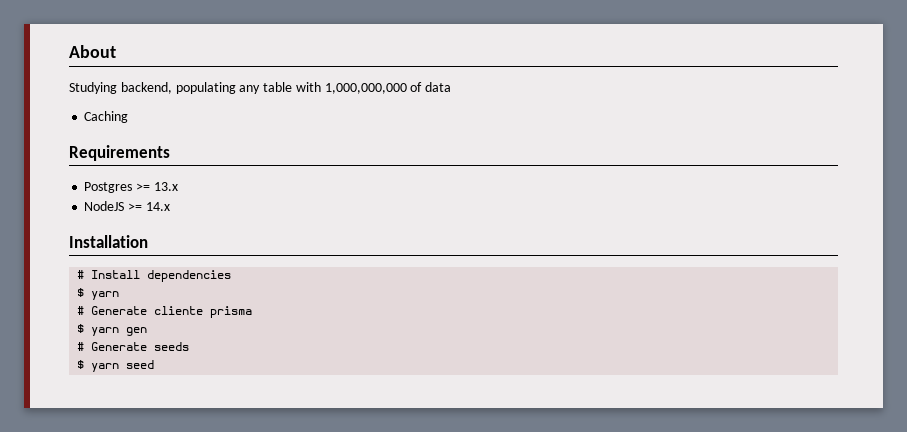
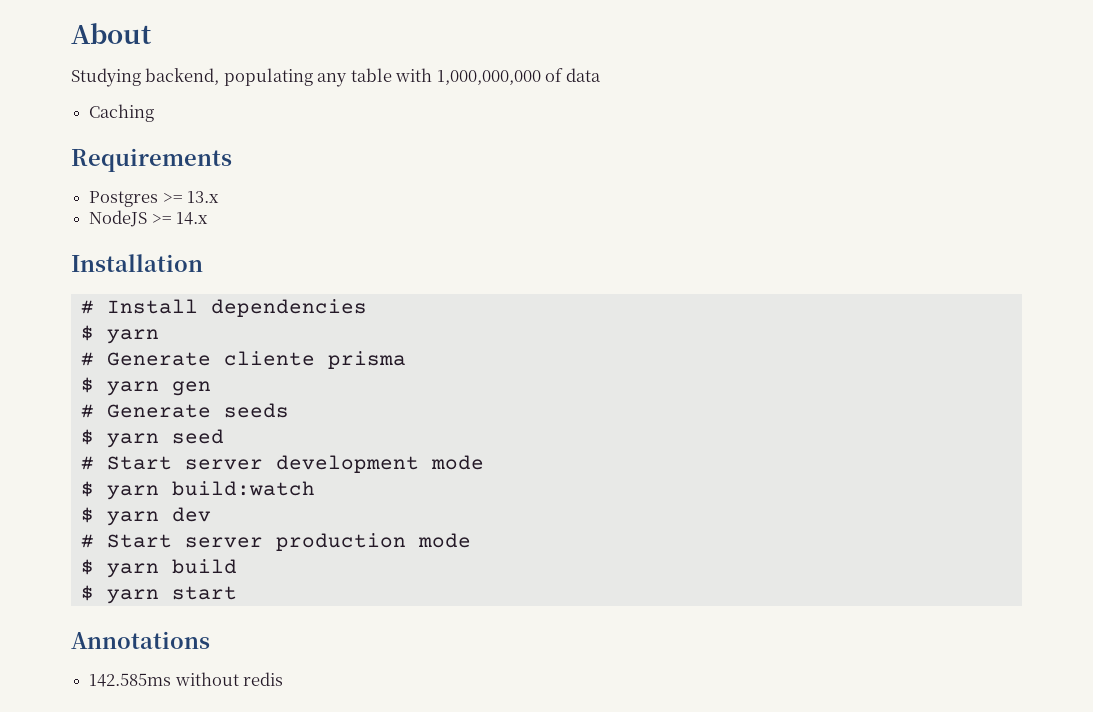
+ # Start server development mode
+ $ yarn build:watch
+ $ yarn dev
+ # Start server production mode
+ $ yarn build
+ $ yarn start
+ Annotations
+ 142.585ms without redis

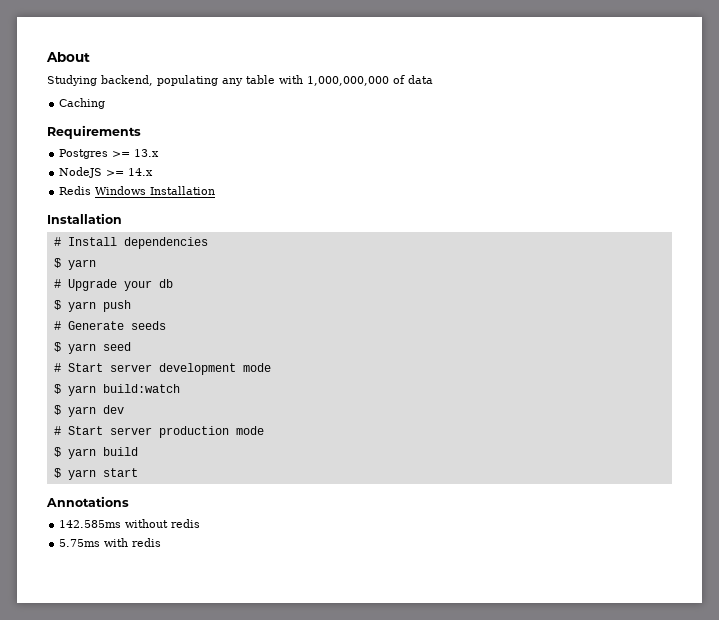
+ Redis Windows Installation
- # Generate cliente prisma
- $ yarn gen
+ # Upgrade your db
+ $ yarn push
+ 5.75ms with redis

